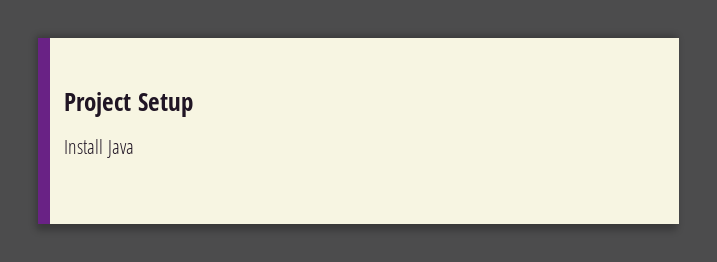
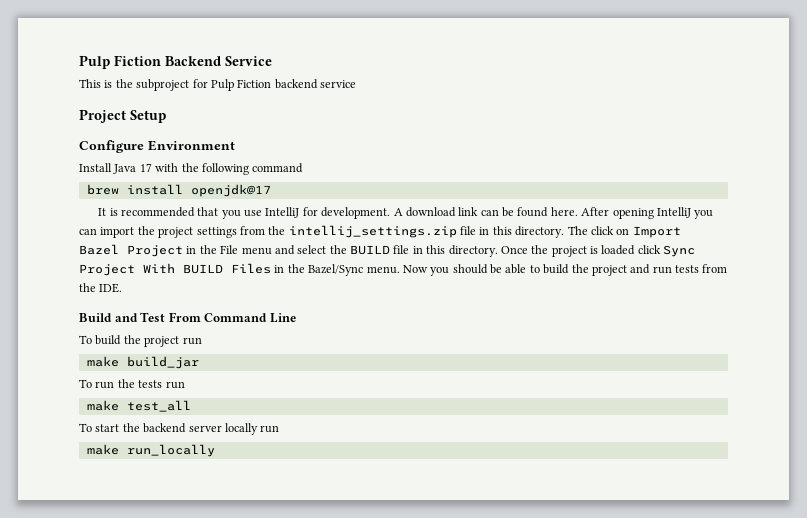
+ Pulp Fiction Backend Service
+ This is the subproject for Pulp Fiction backend service
+ Configure Environment
- Install Java
+ Install Java 17 with the following command
+ brew install openjdk@17
+ It is recommended that you use IntelliJ for development. A download link can be found here. After opening IntelliJ you can import the project settings from the intellij_settings.zip file in this directory. The click on Import Bazel Project in the File menu and select the BUILD file in this directory. Once the project is loaded click Sync Project With BUILD Files in the Bazel/Sync menu. Now you should be able to build the project and run tests from the IDE.
+ Build and Test From Command Line
+ To build the project run
+ make build_jar
+ To run the tests run
+ make test_all
+ To start the backend server locally run
+ make run_locally

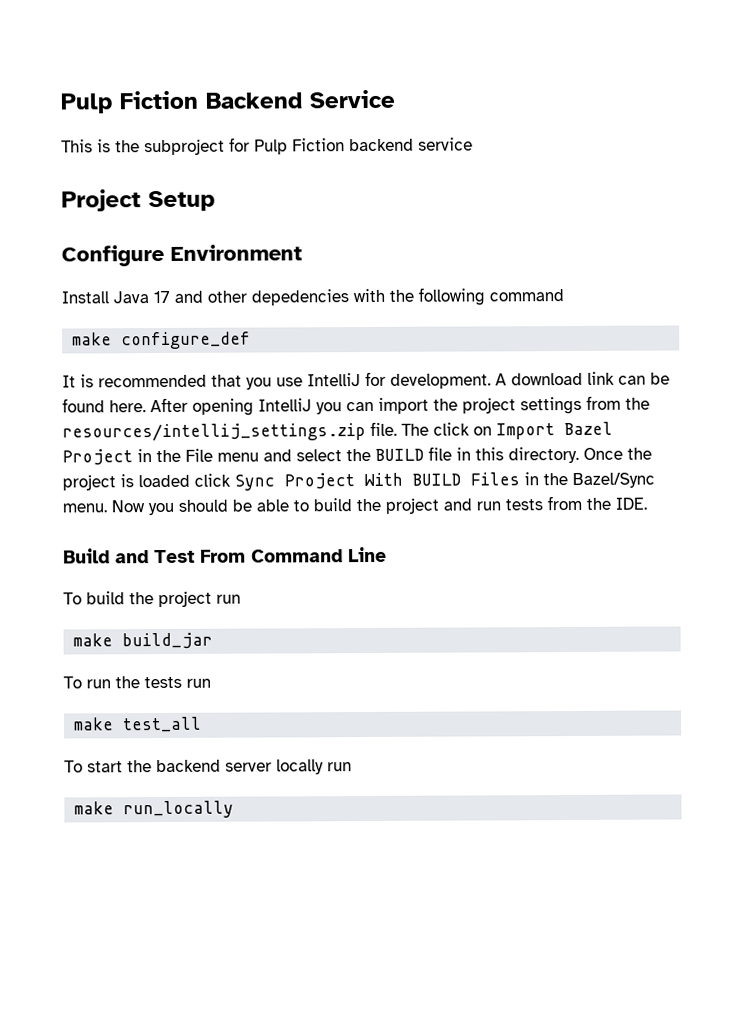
- Install Java 17 with the following command
+ Install Java 17 and other depedencies with the following command
- brew install openjdk@17
+ make configure_def
- After opening IntelliJ you can import the project settings from the intellij_settings.zip file in this directory.
+ After opening IntelliJ you can import the project settings from the resources/intellij_settings.zip file.

